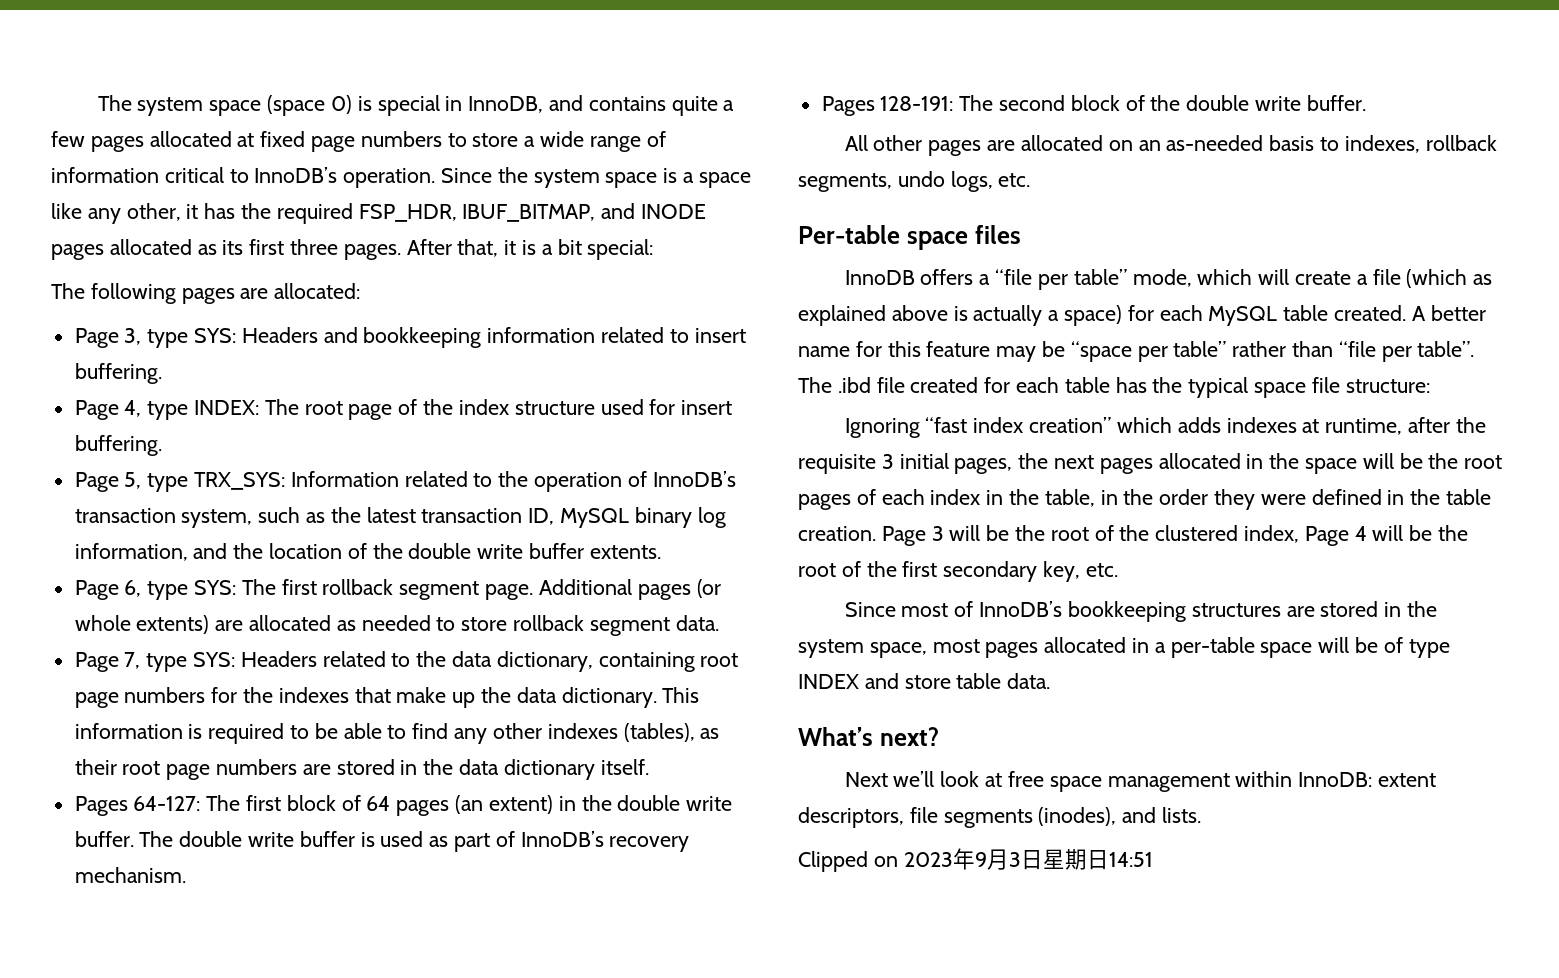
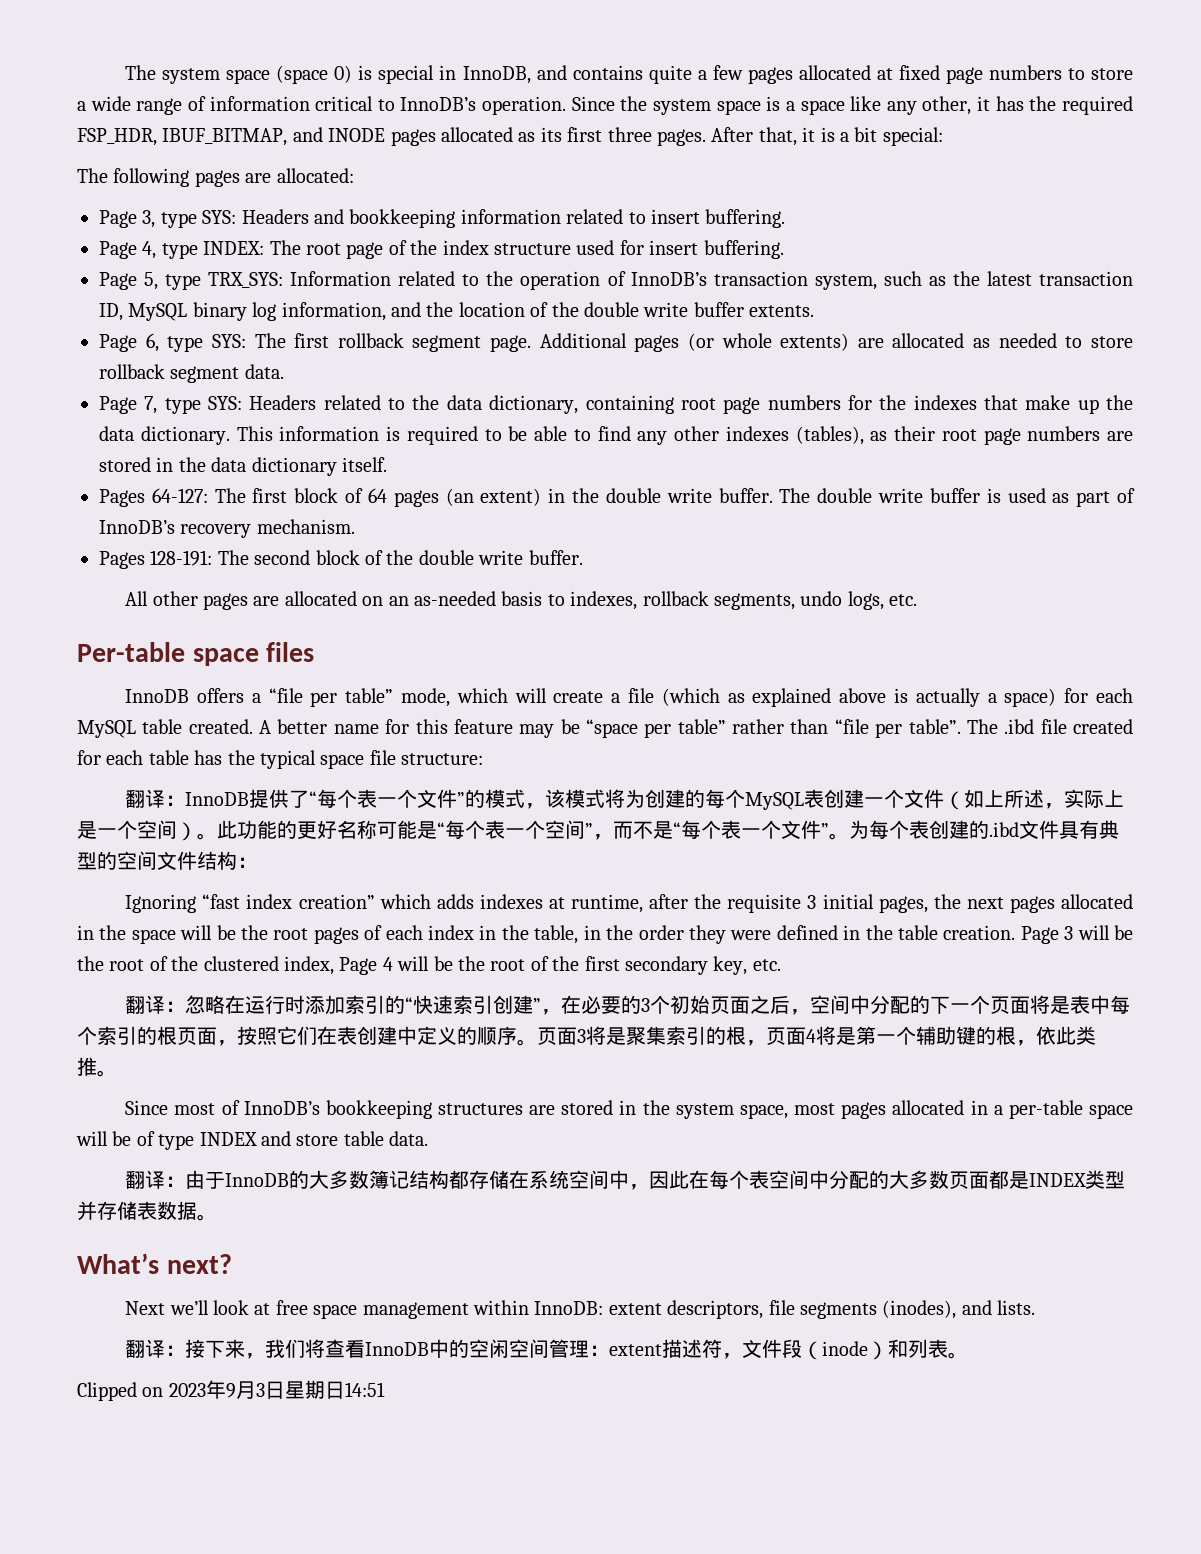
+ 翻译：InnoDB提供了“每个表一个文件”的模式，该模式将为创建的每个MySQL表创建一个文件（如上所述，实际上是一个空间）。此功能的更好名称可能是“每个表一个空间”，而不是“每个表一个文件”。为每个表创建的.ibd文件具有典型的空间文件结构：
+ 翻译：忽略在运行时添加索引的“快速索引创建”，在必要的3个初始页面之后，空间中分配的下一个页面将是表中每个索引的根页面，按照它们在表创建中定义的顺序。页面3将是聚集索引的根，页面4将是第一个辅助键的根，依此类推。
+ 翻译：由于InnoDB的大多数簿记结构都存储在系统空间中，因此在每个表空间中分配的大多数页面都是INDEX类型并存储表数据。
+ 翻译：接下来，我们将查看InnoDB中的空闲空间管理：extent描述符，文件段（inode）和列表。

